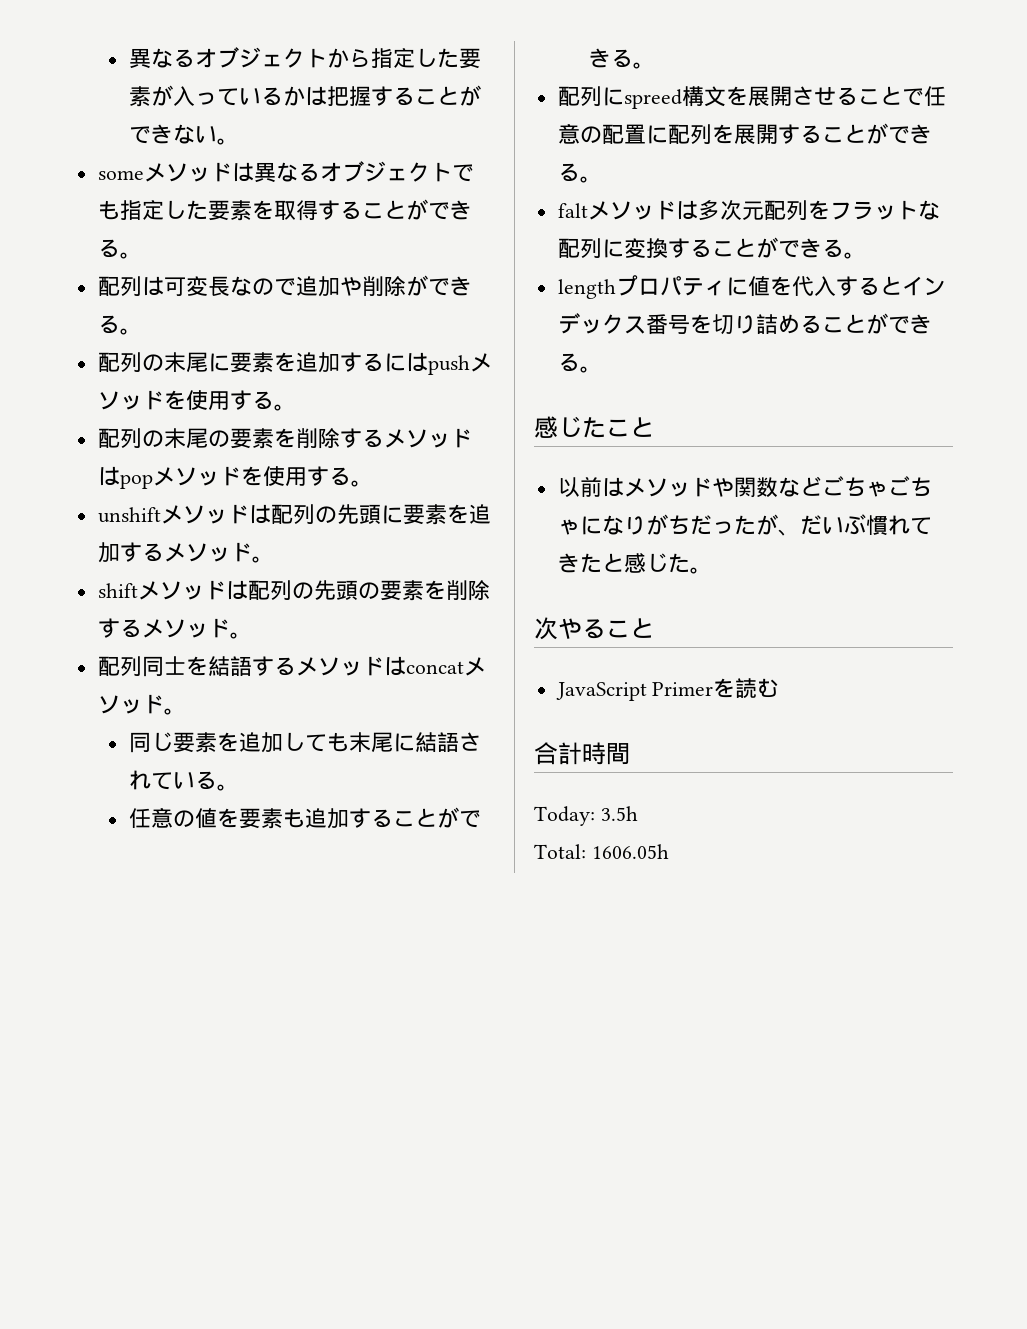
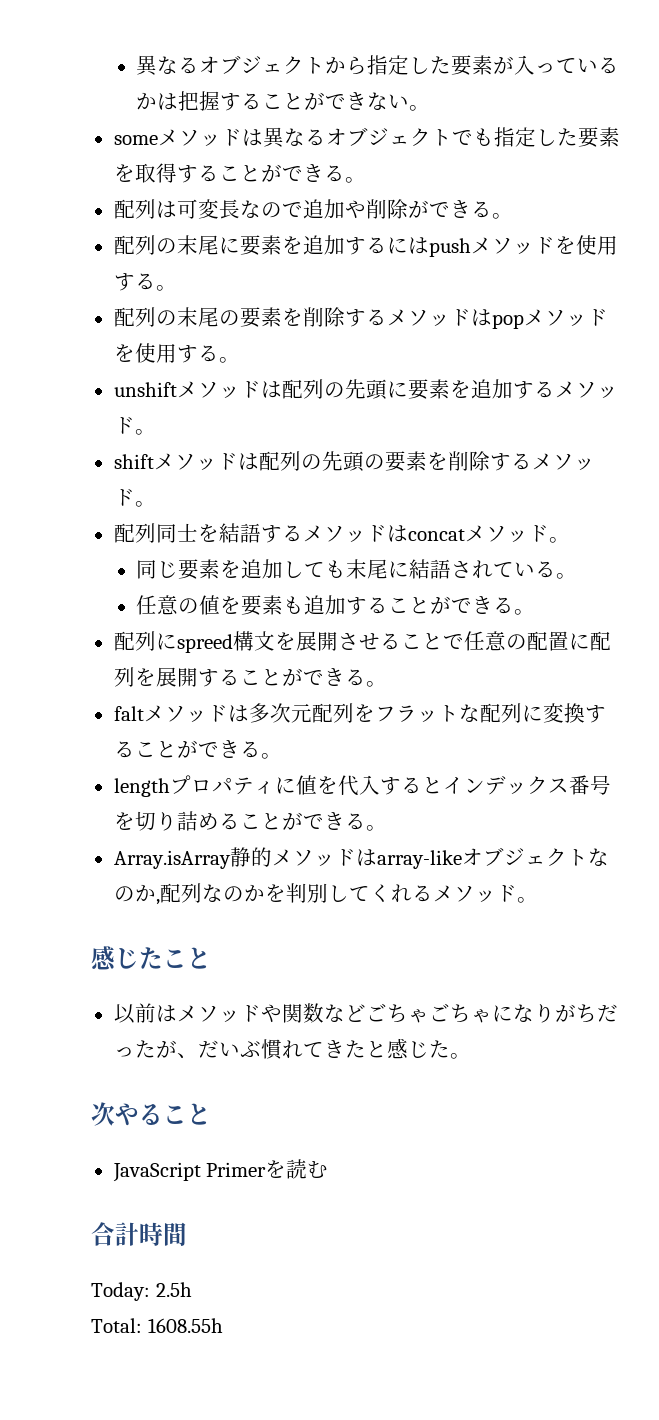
+ Array.isArray静的メソッドはarray-likeオブジェクトなのか,配列なのかを判別してくれるメソッド。
- Today: 3.5h
+ Today: 2.5h
- Total: 1606.05h
+ Total: 1608.55h

